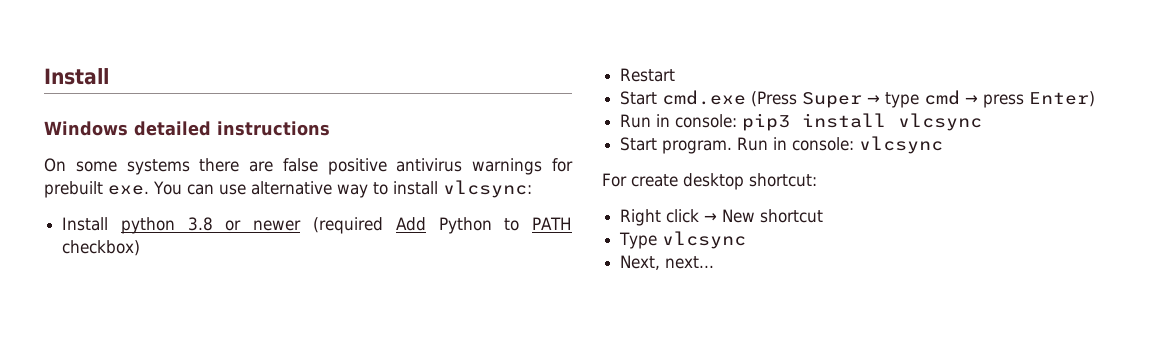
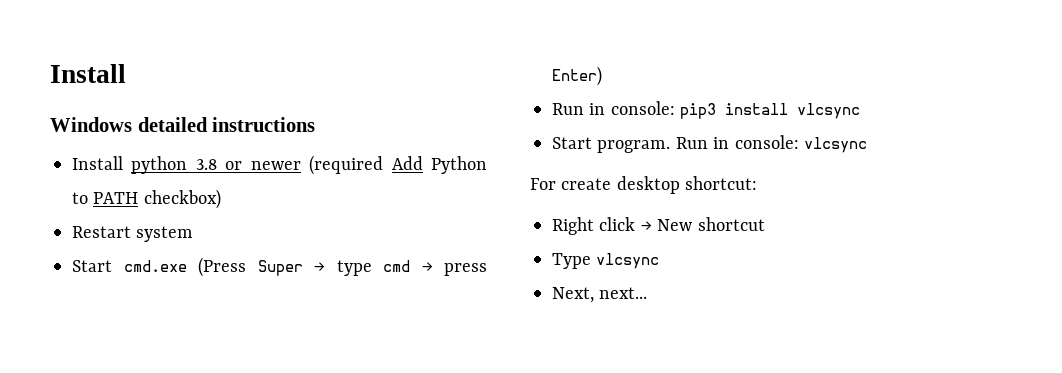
- On some systems there are false positive antivirus warnings for prebuilt exe. You can use alternative way to install vlcsync:
- Restart
+ Restart system

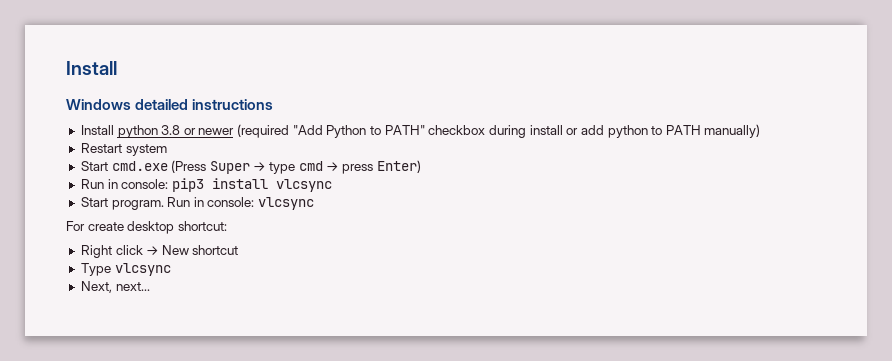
- Install python 3.8 or newer (required Add Python to PATH checkbox)
+ Install python 3.8 or newer (required "Add Python to PATH" checkbox during install or add python to PATH manually)

